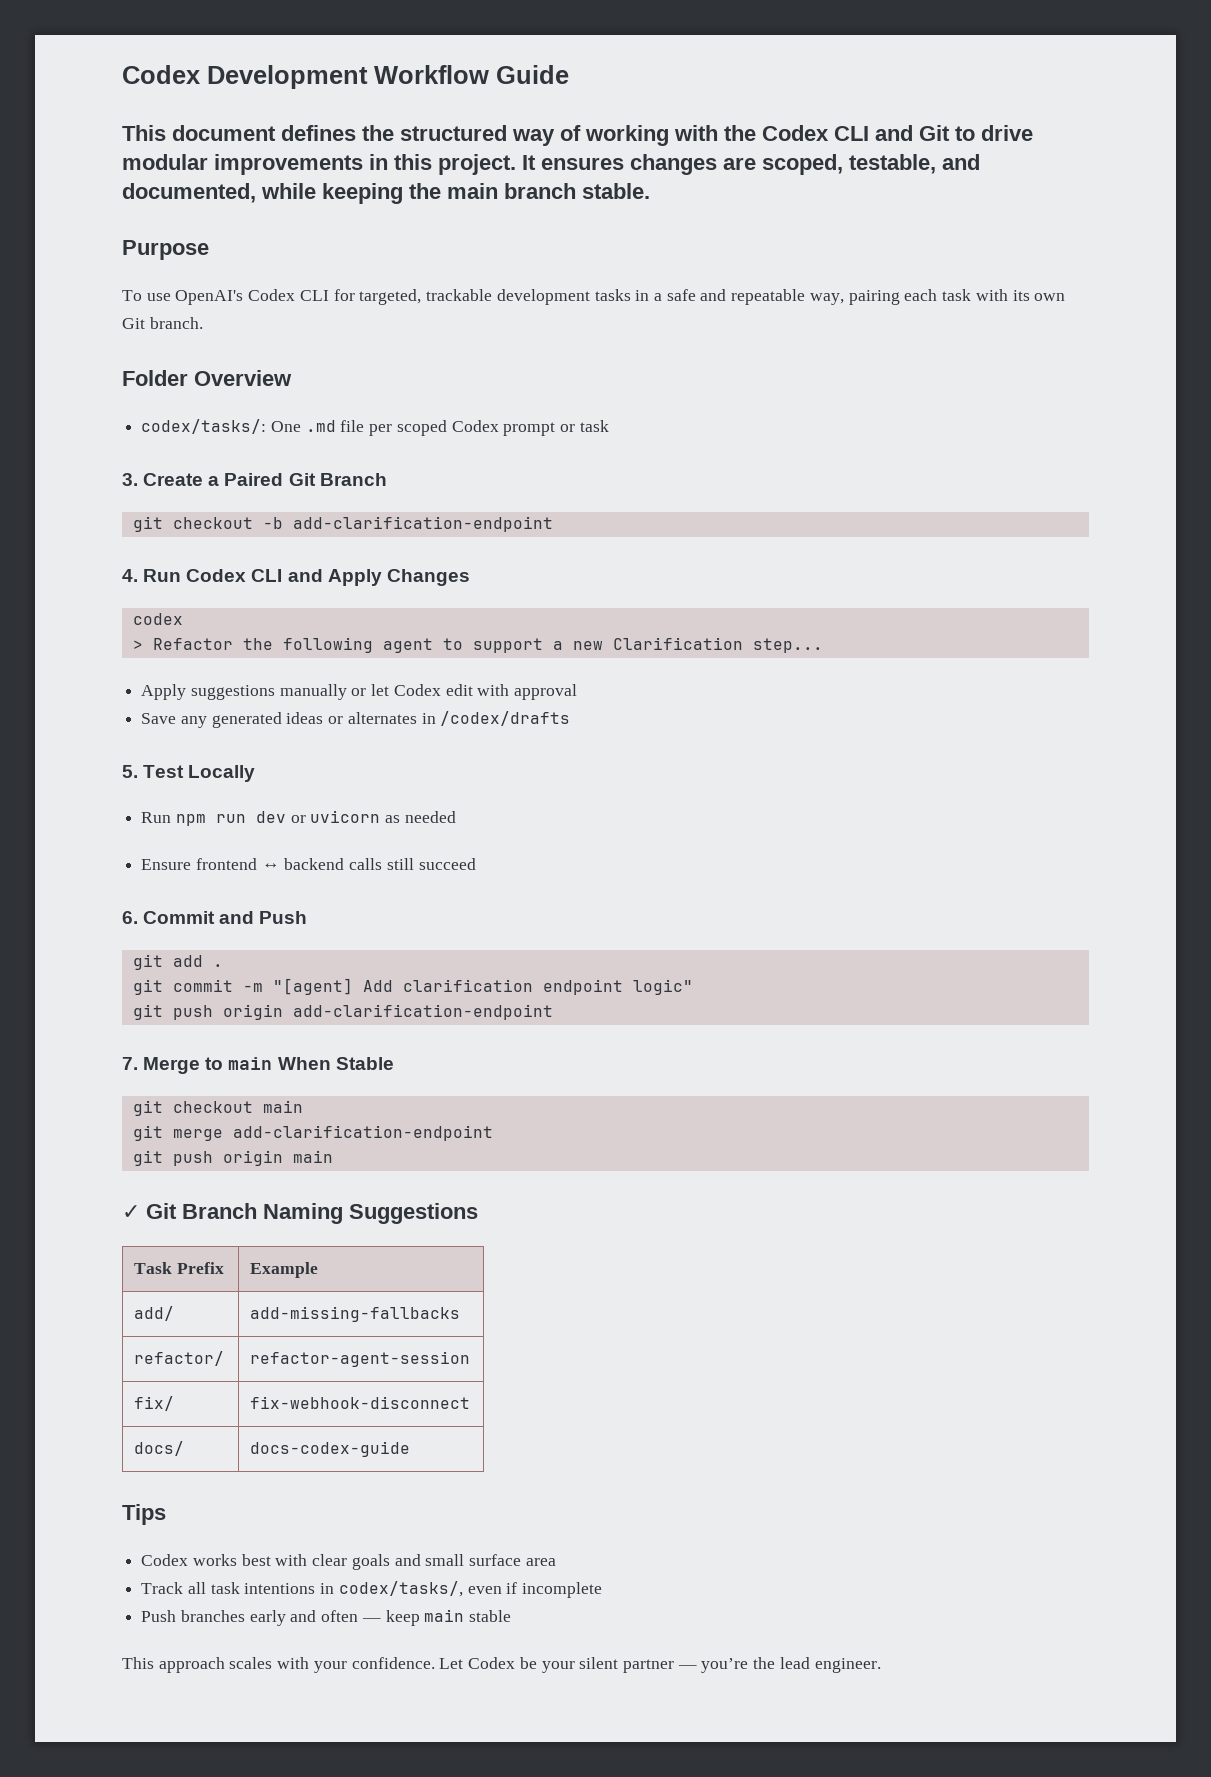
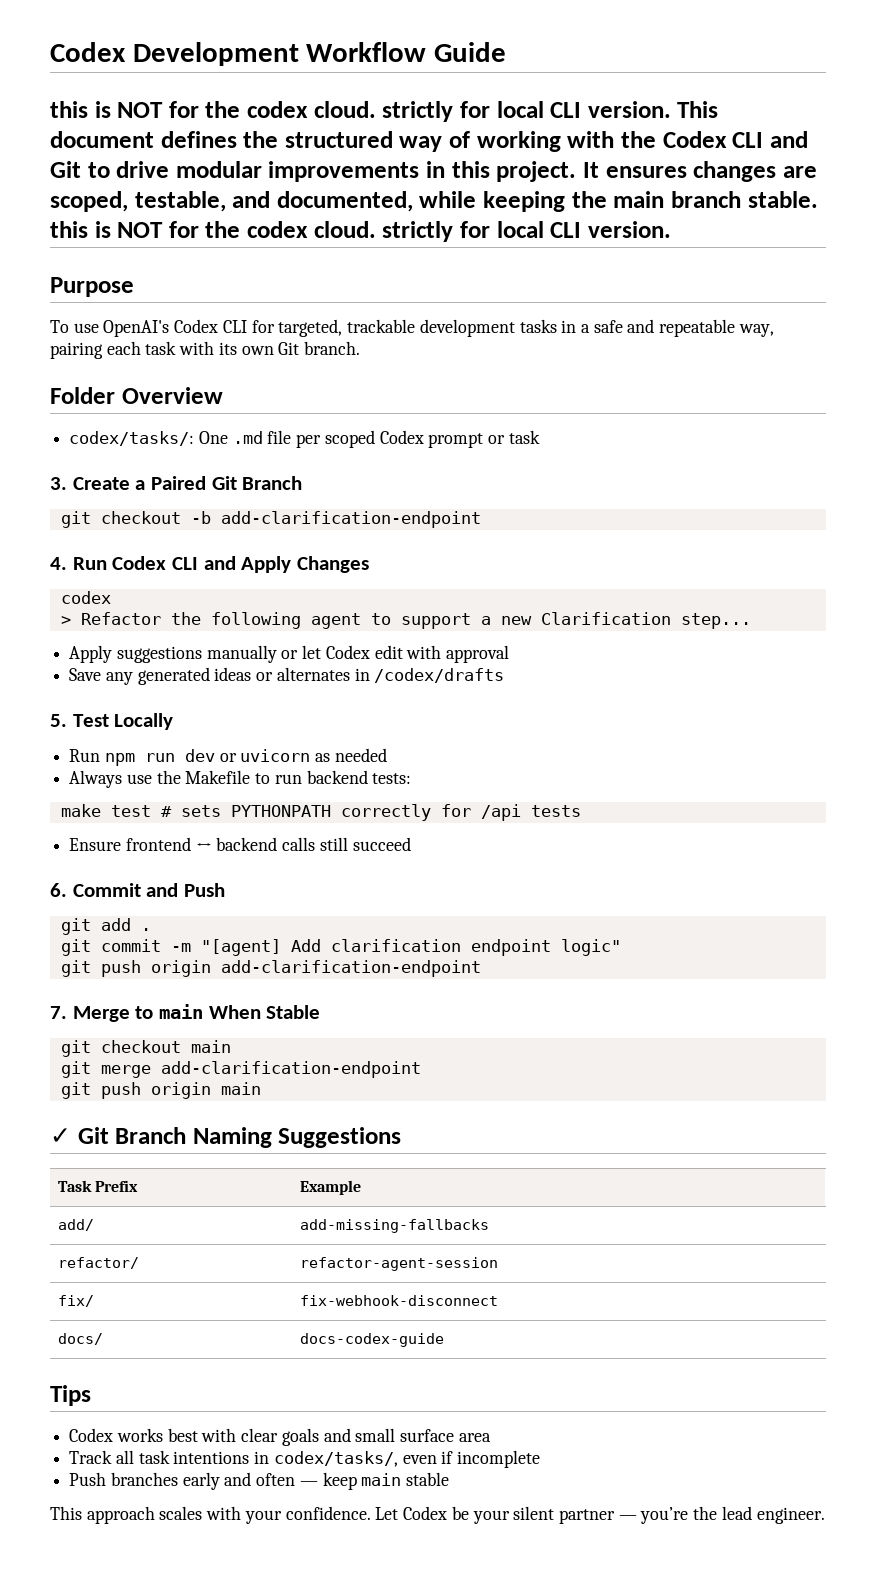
  Codex Development Workflow Guide
- This document defines the structured way of working with the Codex CLI and Git to drive modular improvements in this project.
+ this is NOT for the codex cloud. strictly for local CLI version. This document defines the structured way of working with the Codex CLI and Git to drive modular improvements in this project.
- It ensures changes are scoped, testable, and documented, while keeping the main branch stable.
+ It ensures changes are scoped, testable, and documented, while keeping the main branch stable. this is NOT for the codex cloud. strictly for local CLI version.
+ Always use the Makefile to run backend tests:
+ make test # sets PYTHONPATH correctly for /api tests

